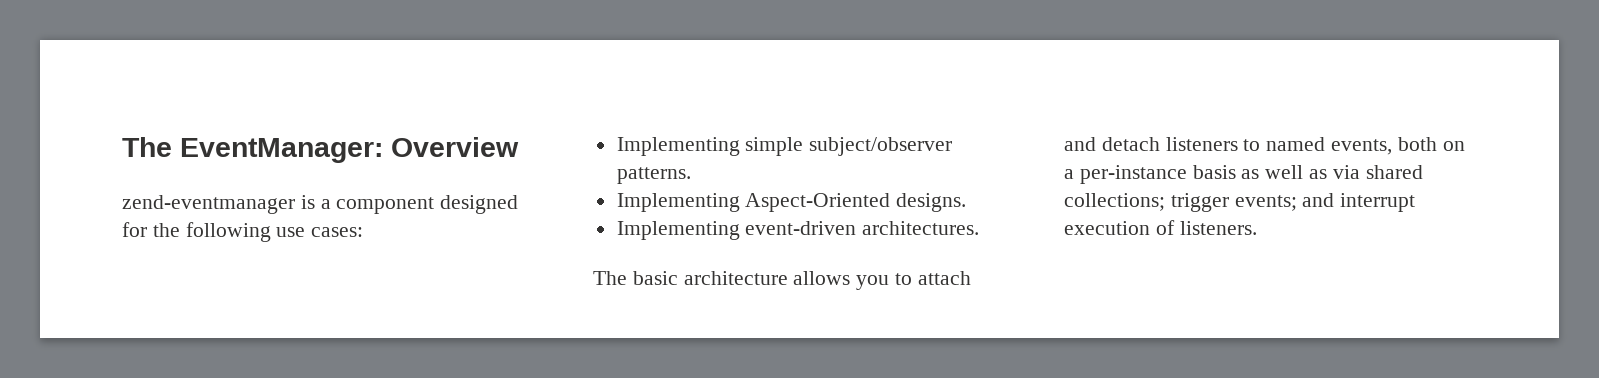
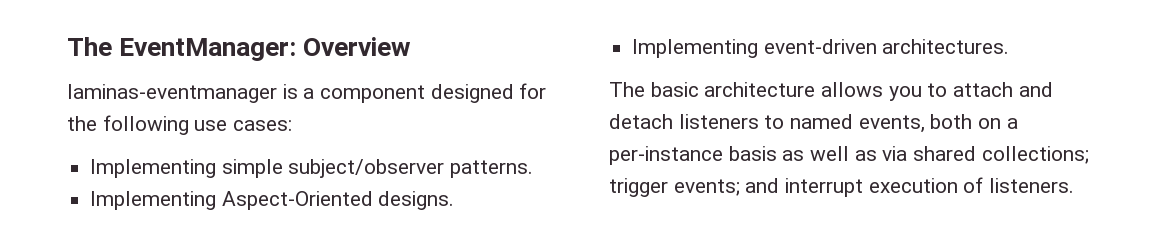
- zend-eventmanager is a component designed for the following use cases:
+ laminas-eventmanager is a component designed for the following use cases:

